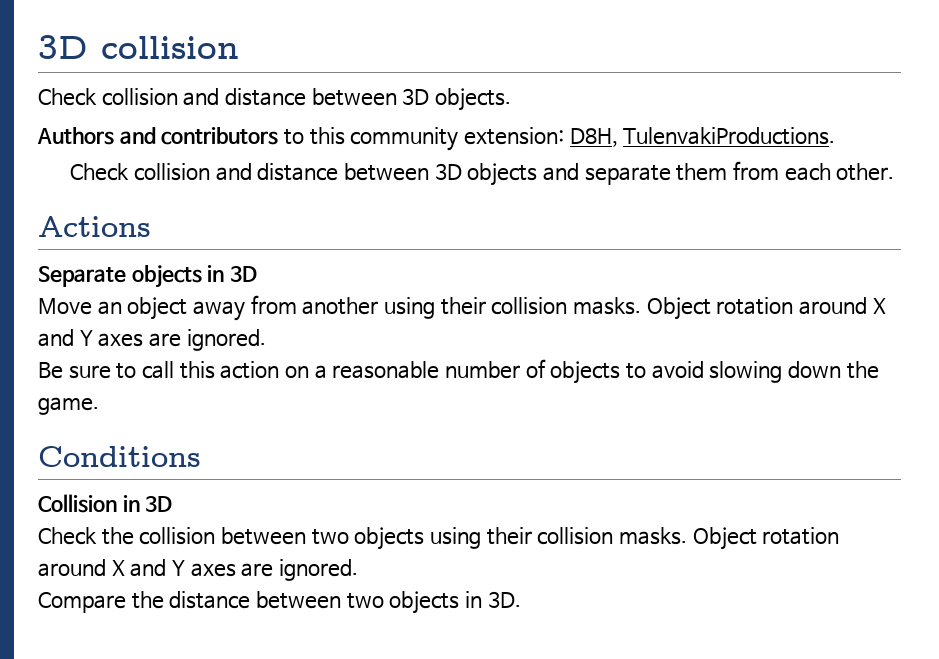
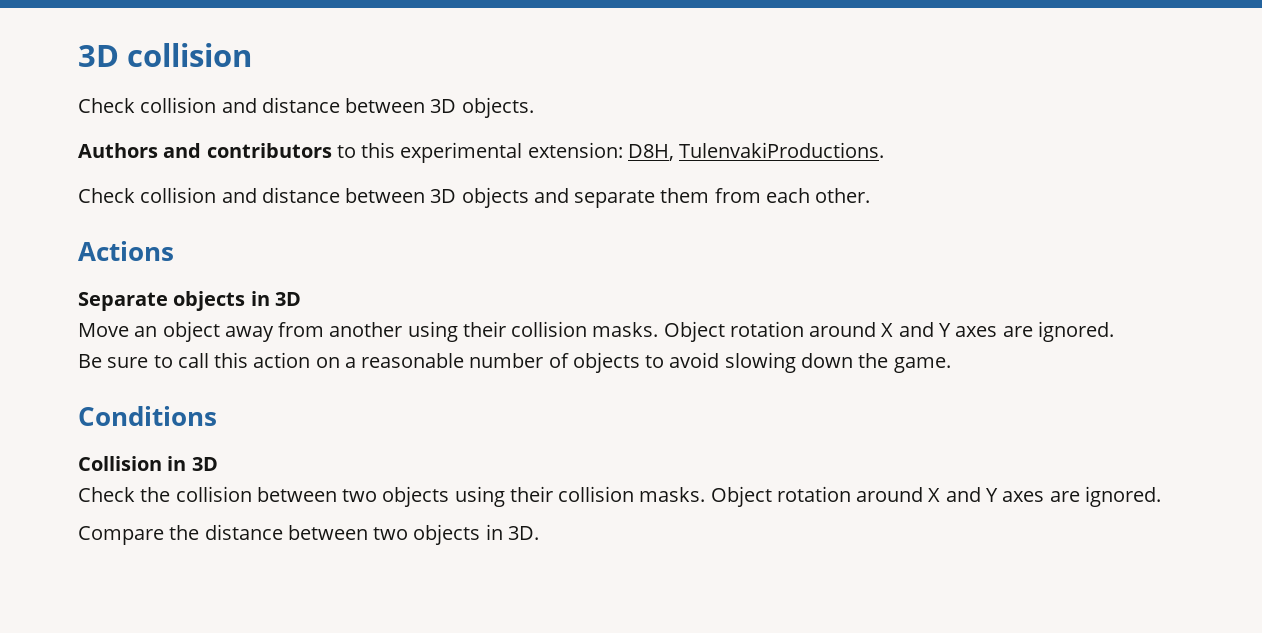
- Authors and contributors to this community extension: D8H, TulenvakiProductions.
+ Authors and contributors to this experimental extension: D8H, TulenvakiProductions.

